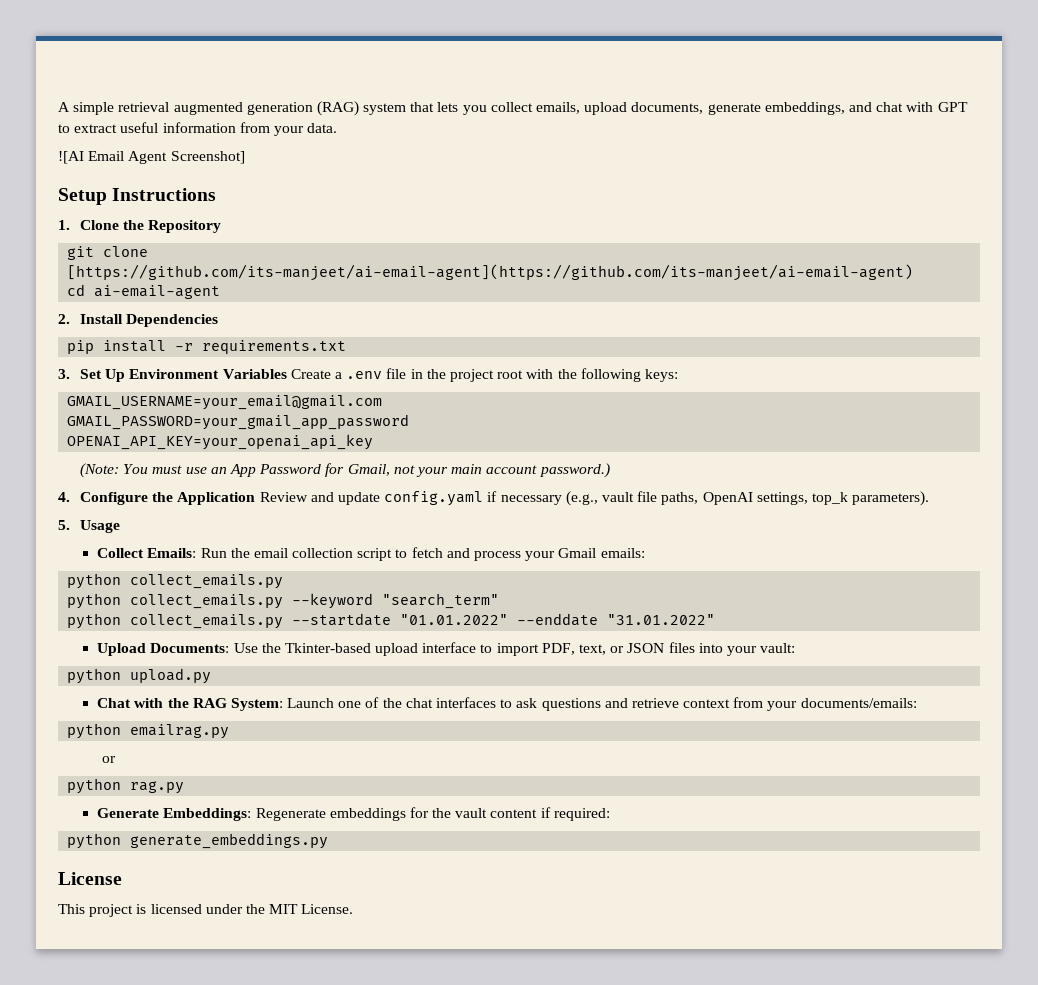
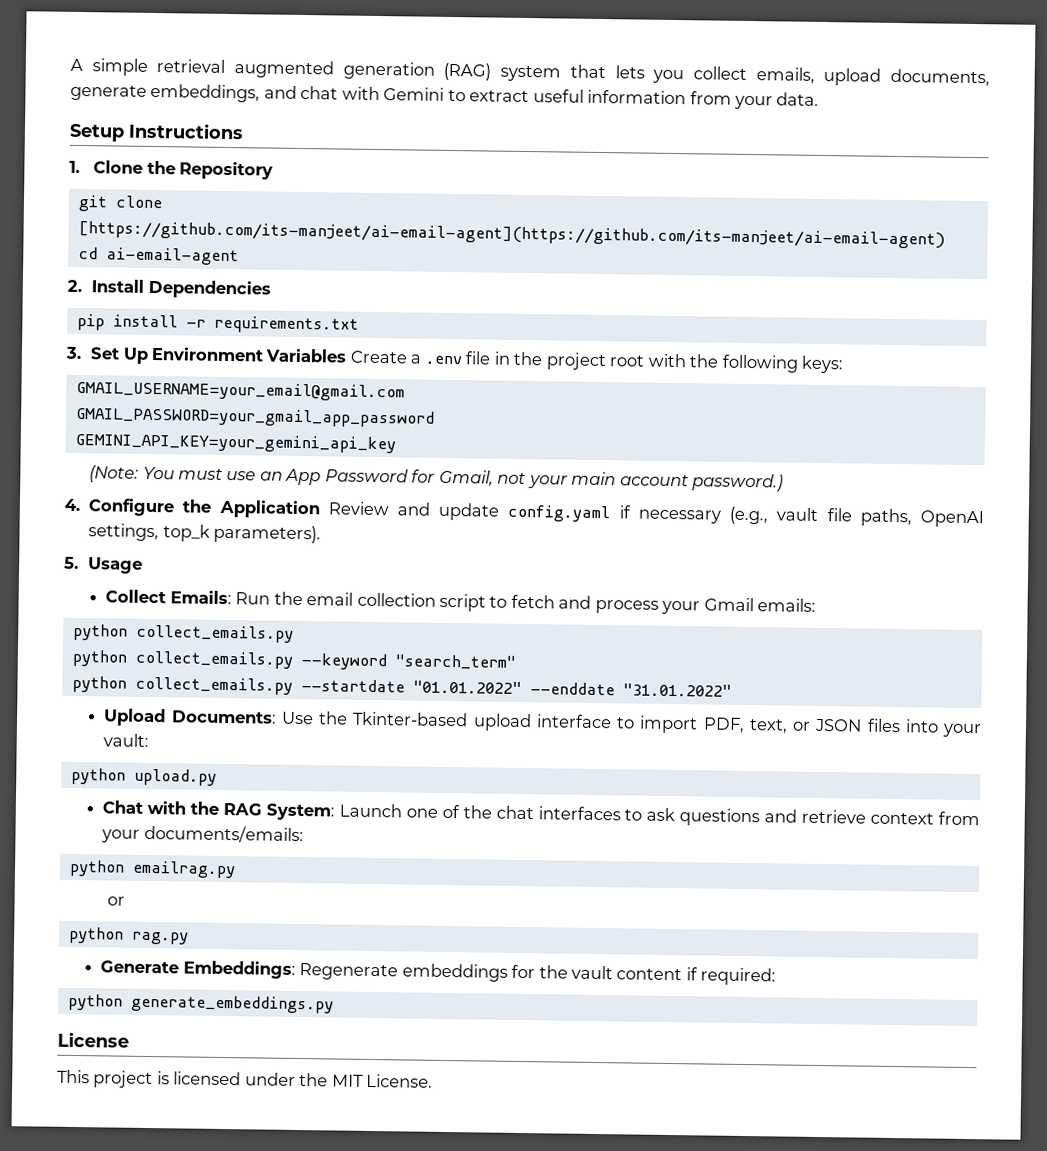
- A simple retrieval augmented generation (RAG) system that lets you collect emails, upload documents, generate embeddings, and chat with GPT to extract useful information from your data.
+ A simple retrieval augmented generation (RAG) system that lets you collect emails, upload documents, generate embeddings, and chat with Gemini to extract useful information from your data.
- ![AI Email Agent Screenshot]
- OPENAI_API_KEY=your_openai_api_key
+ GEMINI_API_KEY=your_gemini_api_key

